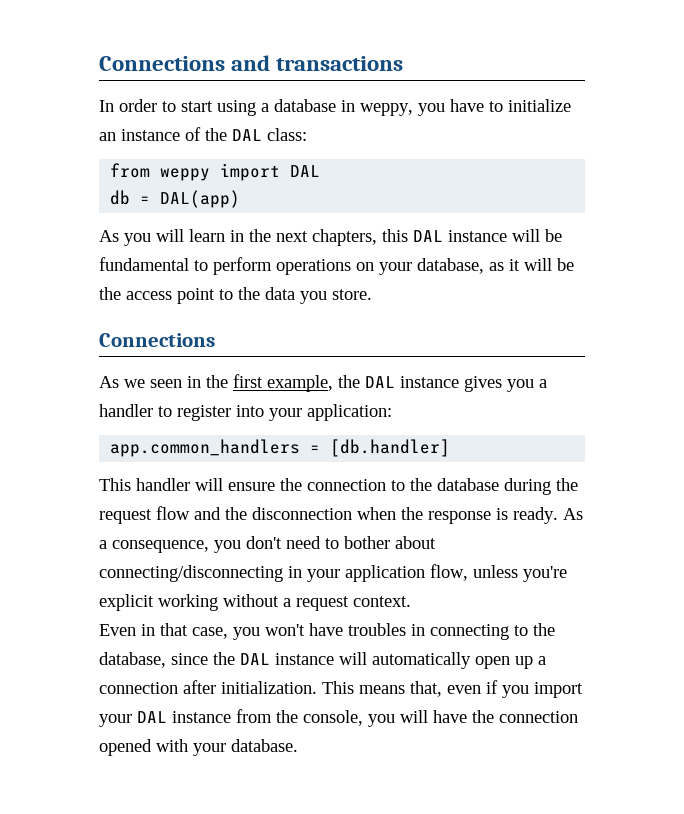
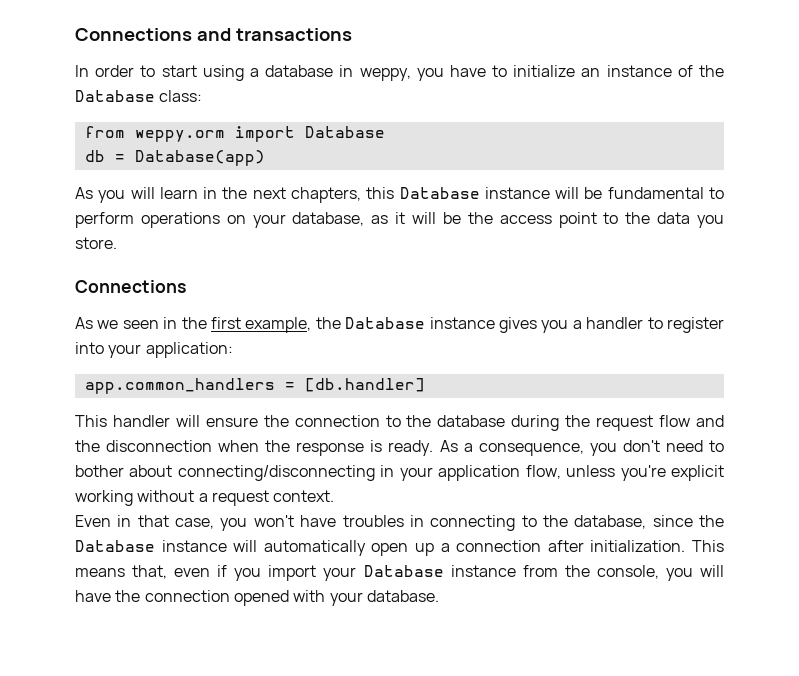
- In order to start using a database in weppy, you have to initialize an instance of the DAL class:
+ In order to start using a database in weppy, you have to initialize an instance of the Database class:
- from weppy import DAL
+ from weppy.orm import Database
- db = DAL(app)
+ db = Database(app)
- As you will learn in the next chapters, this DAL instance will be fundamental to perform operations on your database, as it will be the access point to the data you store.
+ As you will learn in the next chapters, this Database instance will be fundamental to perform operations on your database, as it will be the access point to the data you store.
- As we seen in the first example, the DAL instance gives you a handler to register into your application:
+ As we seen in the first example, the Database instance gives you a handler to register into your application:
- Even in that case, you won't have troubles in connecting to the database, since the DAL instance will automatically open up a connection after initialization.
+ Even in that case, you won't have troubles in connecting to the database, since the Database instance will automatically open up a connection after initialization.
- This means that, even if you import your DAL instance from the console, you will have the connection opened with your database.
+ This means that, even if you import your Database instance from the console, you will have the connection opened with your database.

